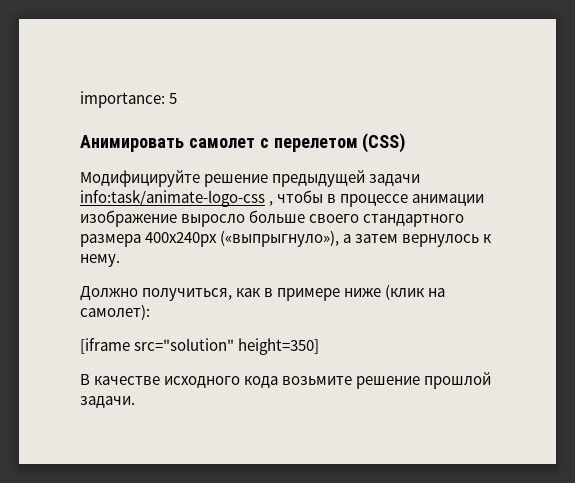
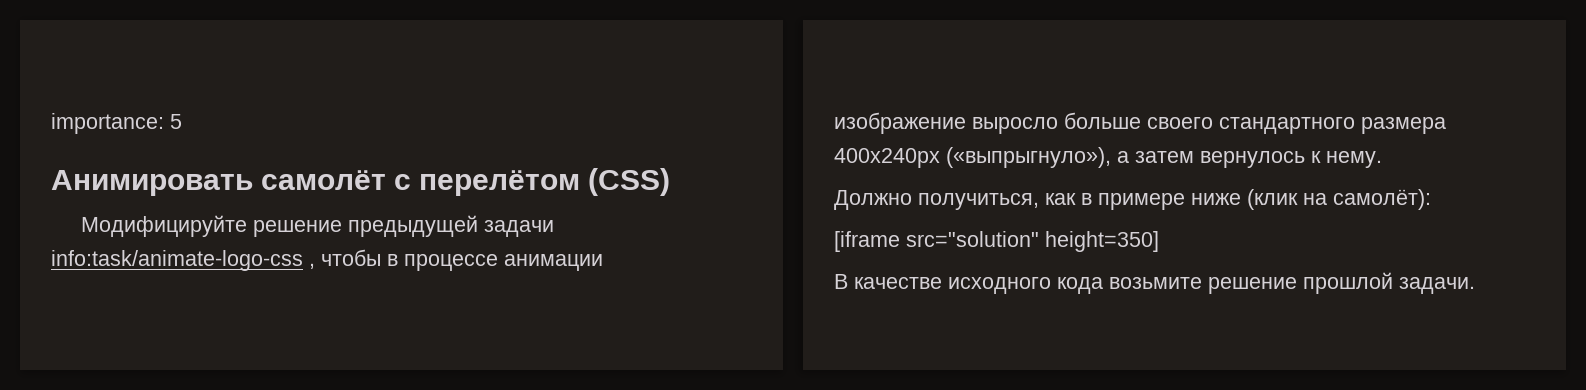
- Анимировать самолет с перелетом (CSS)
+ Анимировать самолёт с перелётом (CSS)
- Должно получиться, как в примере ниже (клик на самолет):
+ Должно получиться, как в примере ниже (клик на самолёт):

